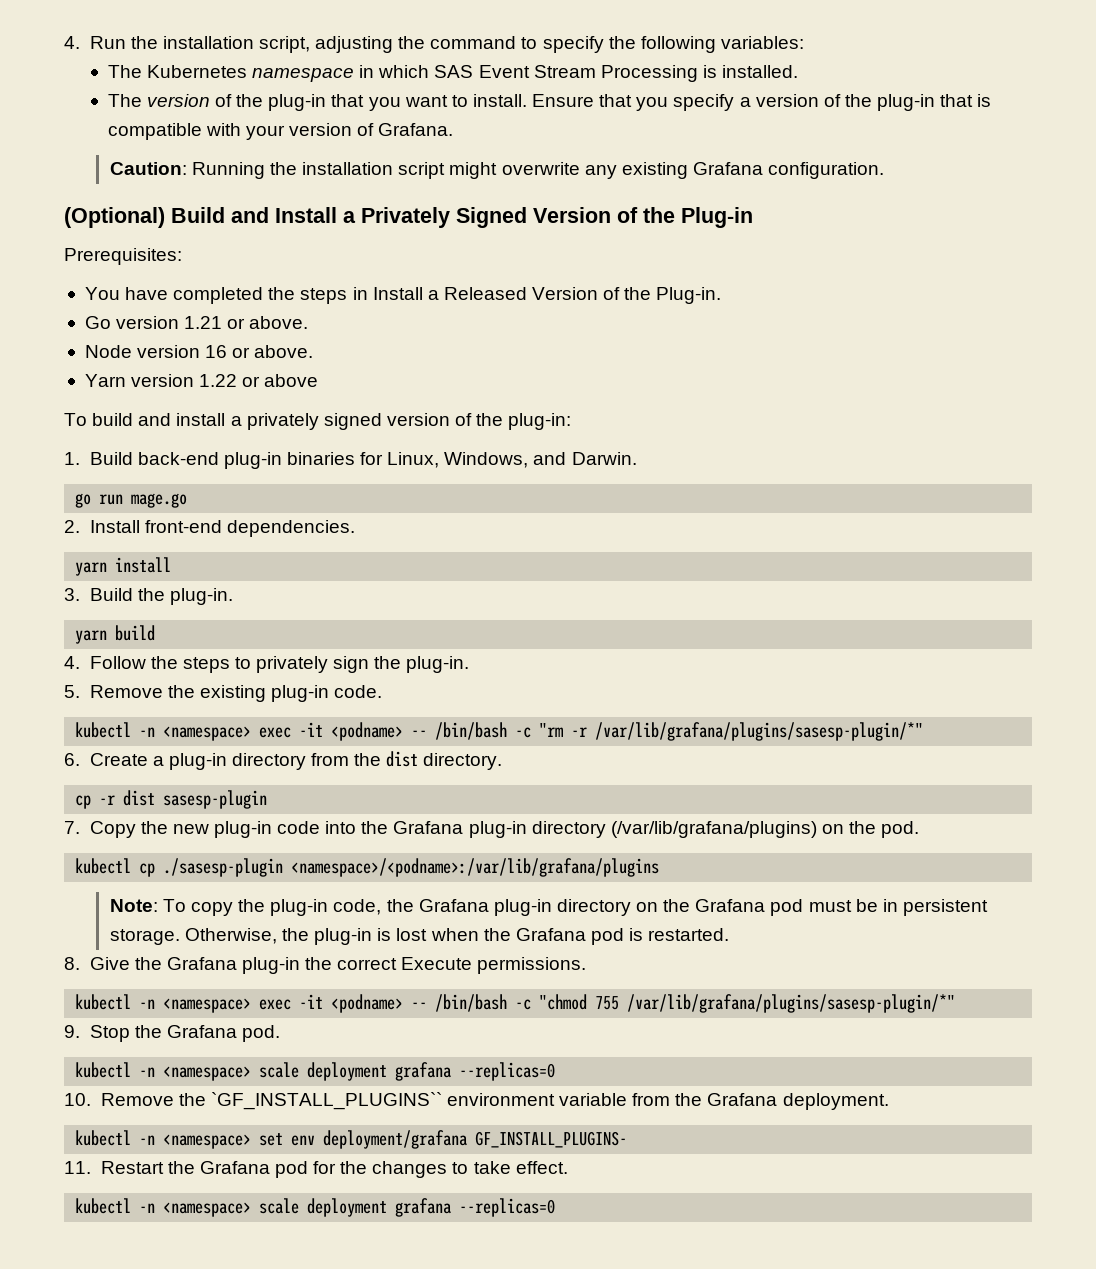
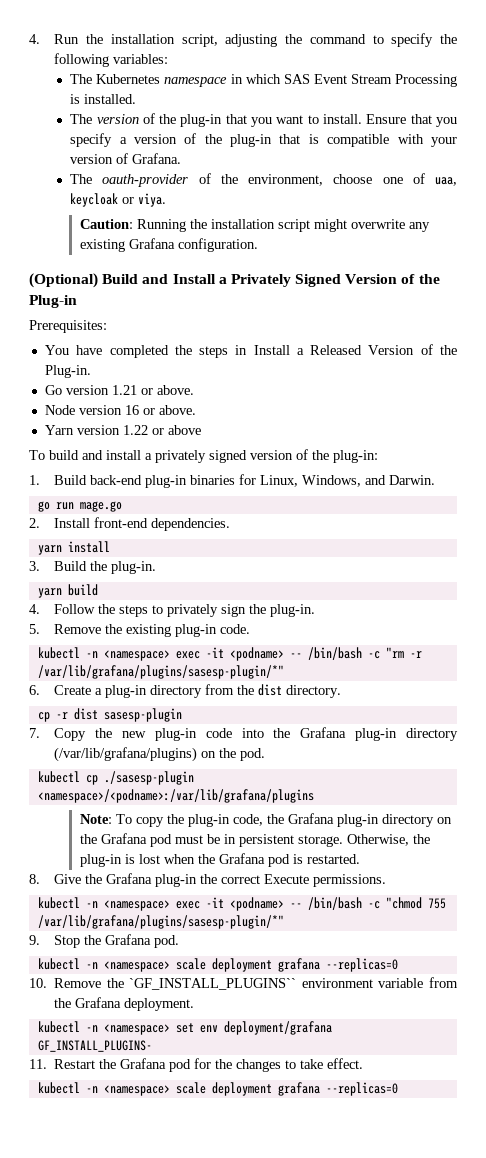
+ The oauth-provider of the environment, choose one of uaa, keycloak or viya.

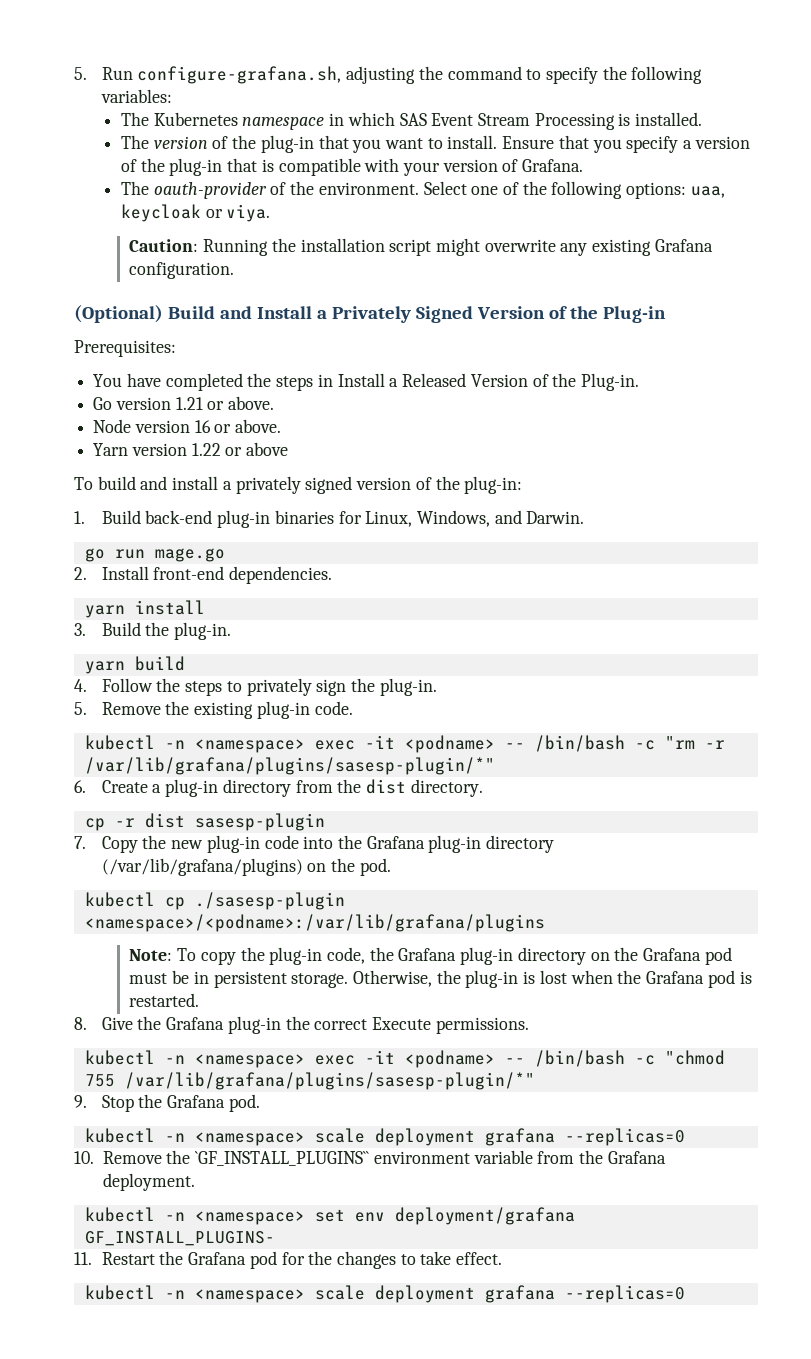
- 4. Run the installation script, adjusting the command to specify the following variables:
+ 5. Run configure-grafana.sh, adjusting the command to specify the following variables:
- The oauth-provider of the environment, choose one of uaa, keycloak or viya.
+ The oauth-provider of the environment. Select one of the following options: uaa, keycloak or viya.

